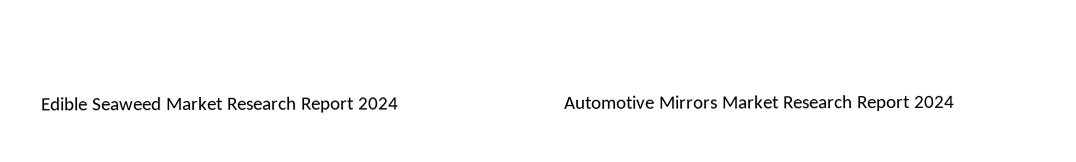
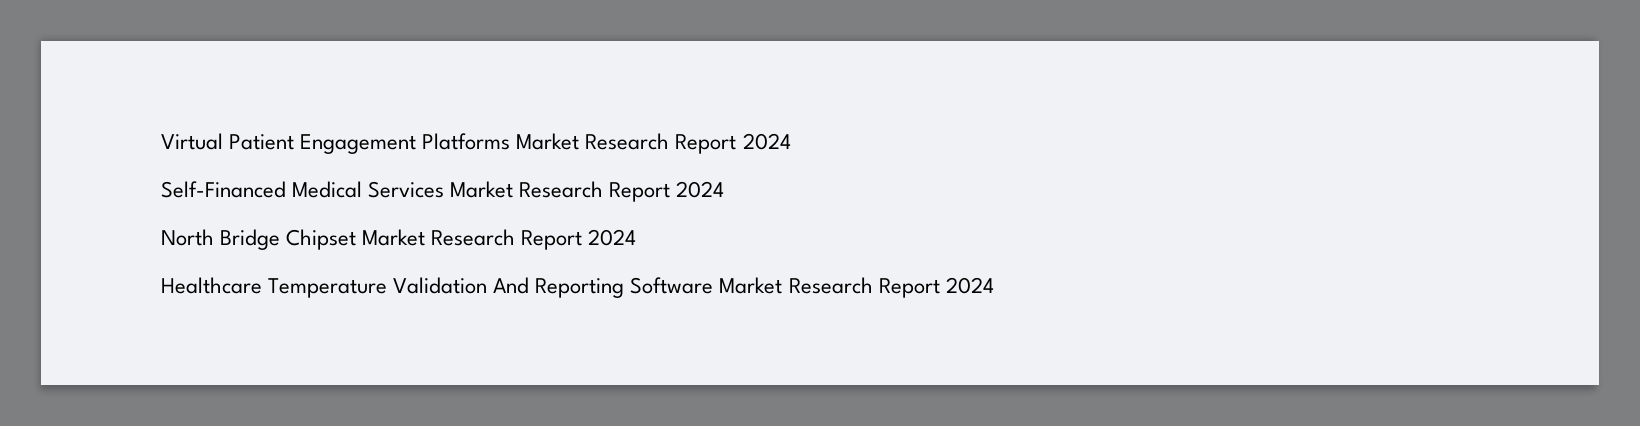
- Edible Seaweed Market Research Report 2024
- Automotive Mirrors Market Research Report 2024
+ Virtual Patient Engagement Platforms Market Research Report 2024
+ Self-Financed Medical Services Market Research Report 2024
+ North Bridge Chipset Market Research Report 2024
+ Healthcare Temperature Validation And Reporting Software Market Research Report 2024

